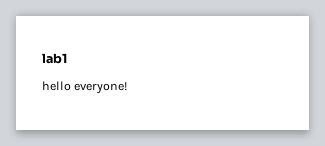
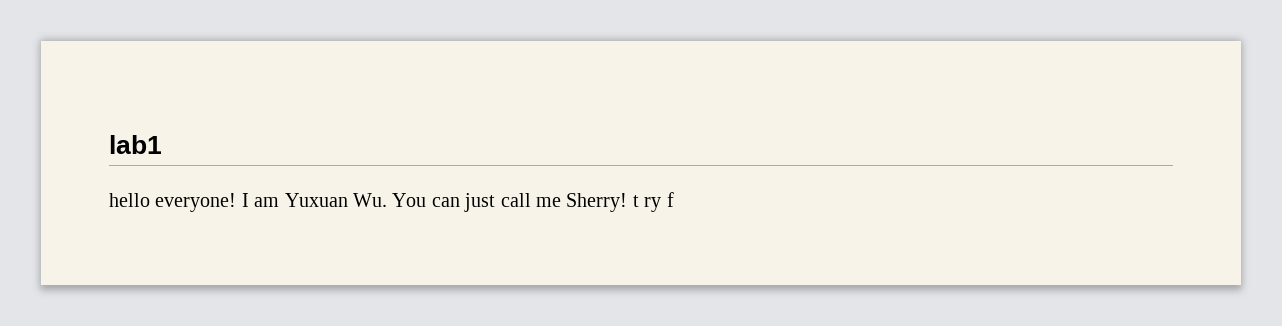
+ I am Yuxuan Wu. You can just call me Sherry! t ry f

